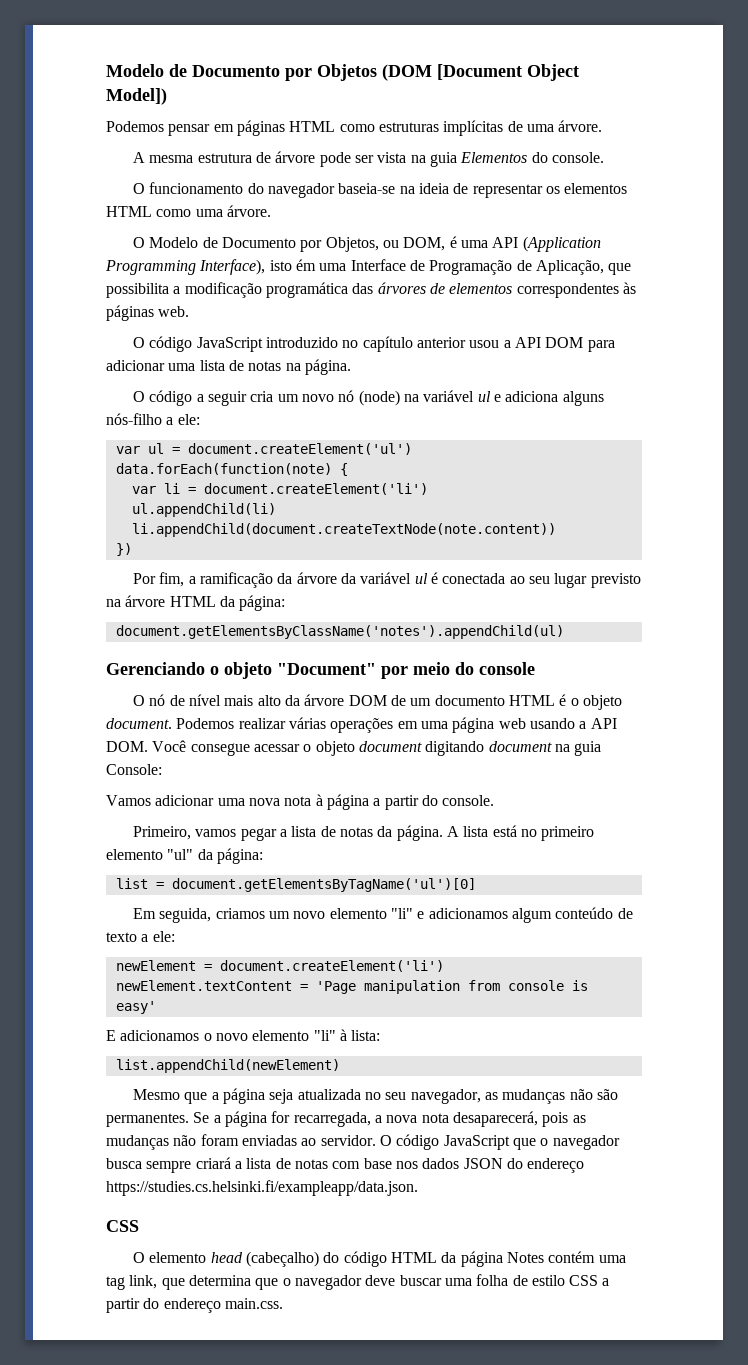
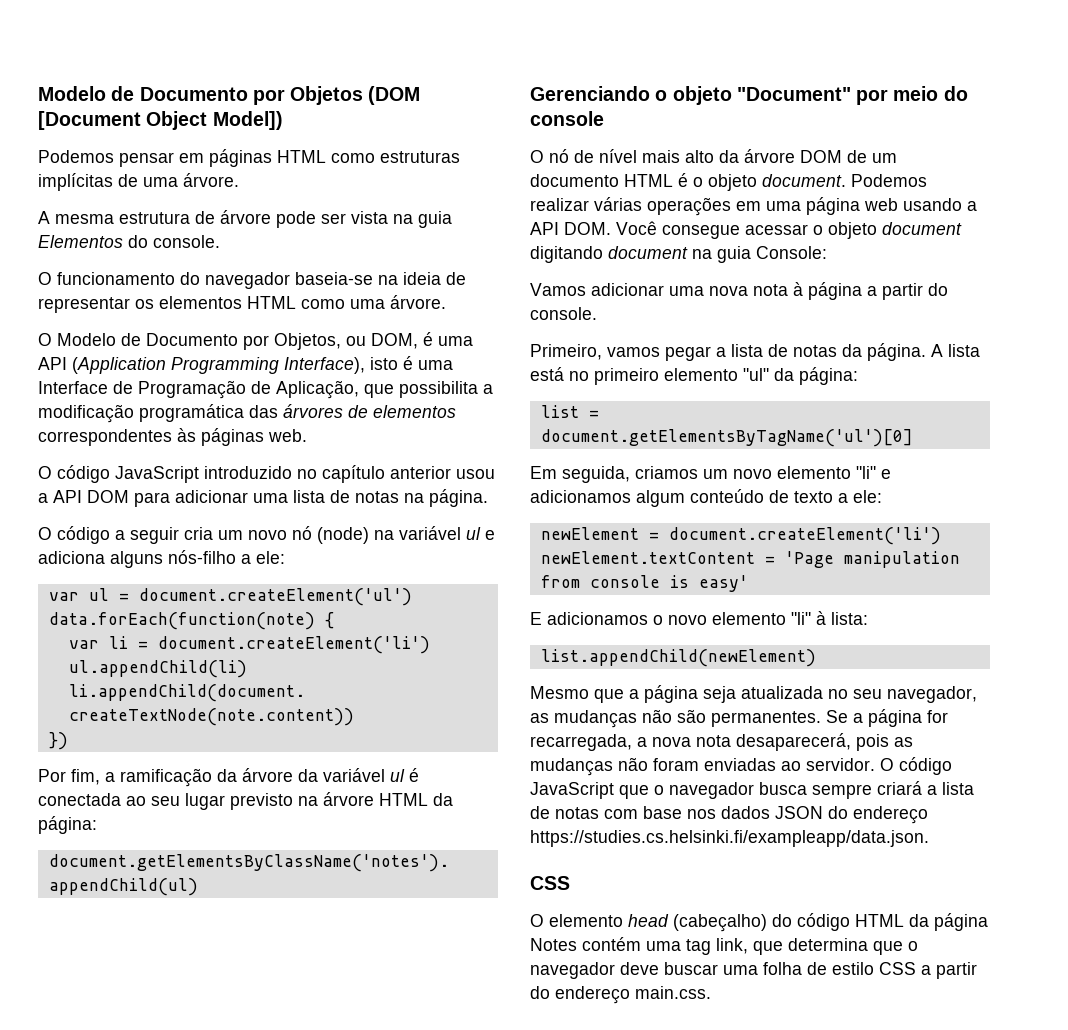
- O Modelo de Documento por Objetos, ou DOM, é uma API (Application Programming Interface), isto ém uma Interface de Programação de Aplicação, que possibilita a modificação programática das árvores de elementos correspondentes às páginas web.
+ O Modelo de Documento por Objetos, ou DOM, é uma API (Application Programming Interface), isto é uma Interface de Programação de Aplicação, que possibilita a modificação programática das árvores de elementos correspondentes às páginas web.

